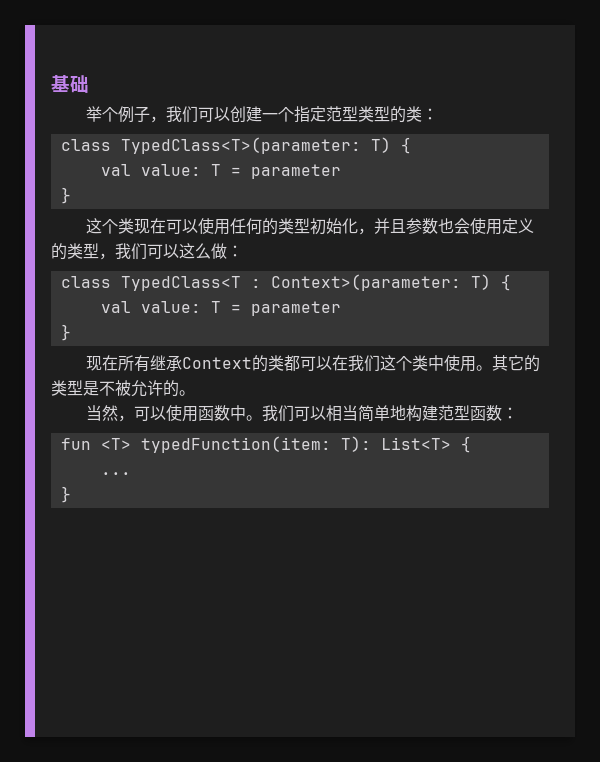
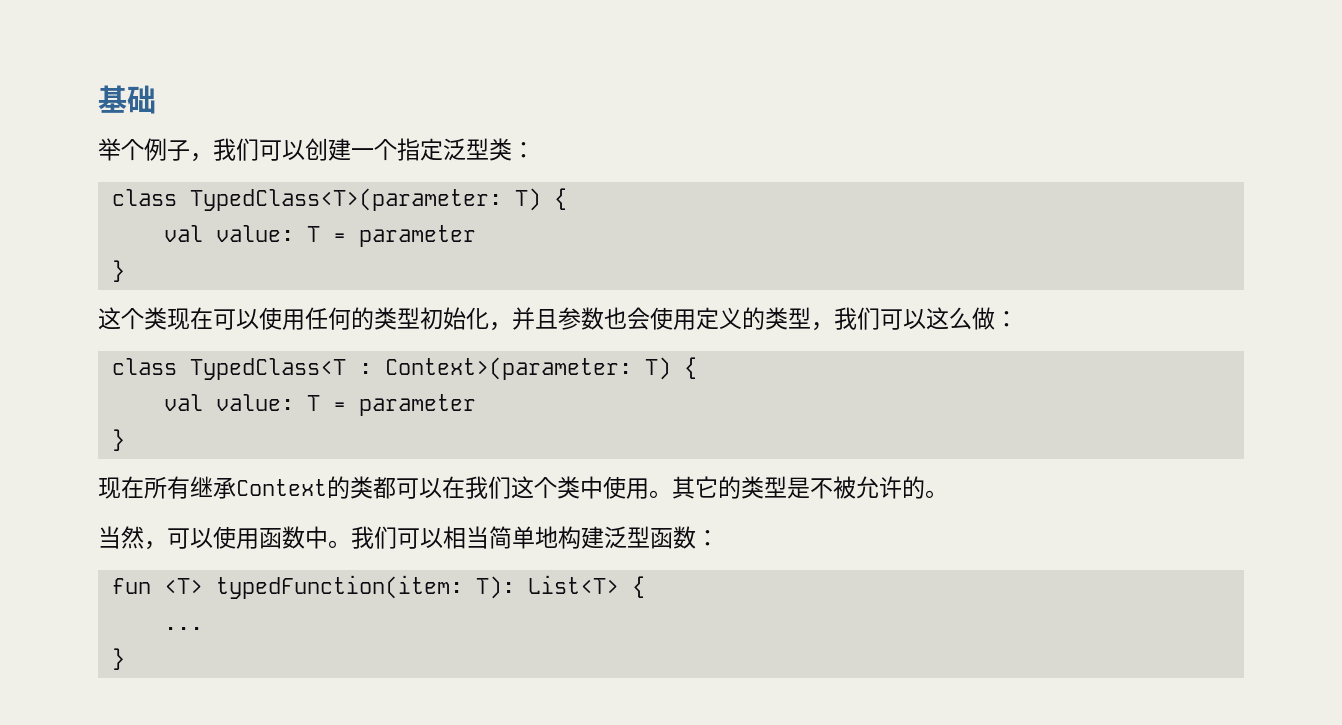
- 举个例子，我们可以创建一个指定范型类型的类：
+ 举个例子，我们可以创建一个指定泛型类：
- 我们可以相当简单地构建范型函数：
+ 我们可以相当简单地构建泛型函数：

